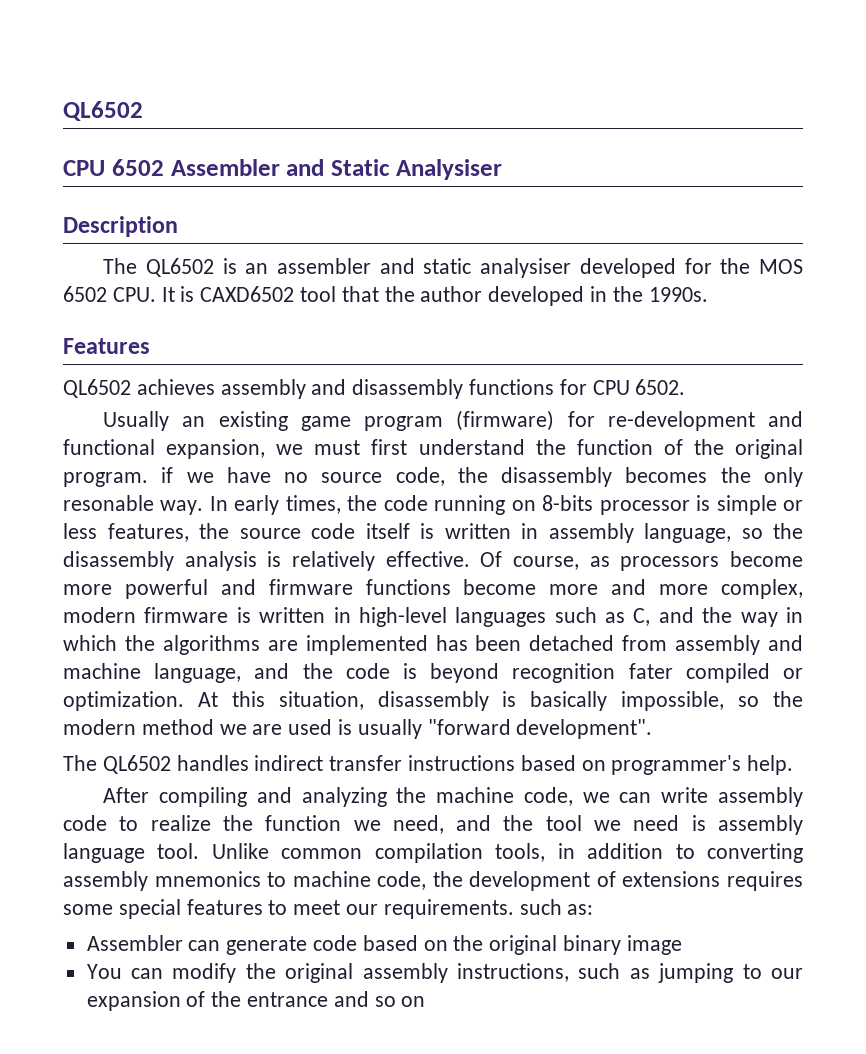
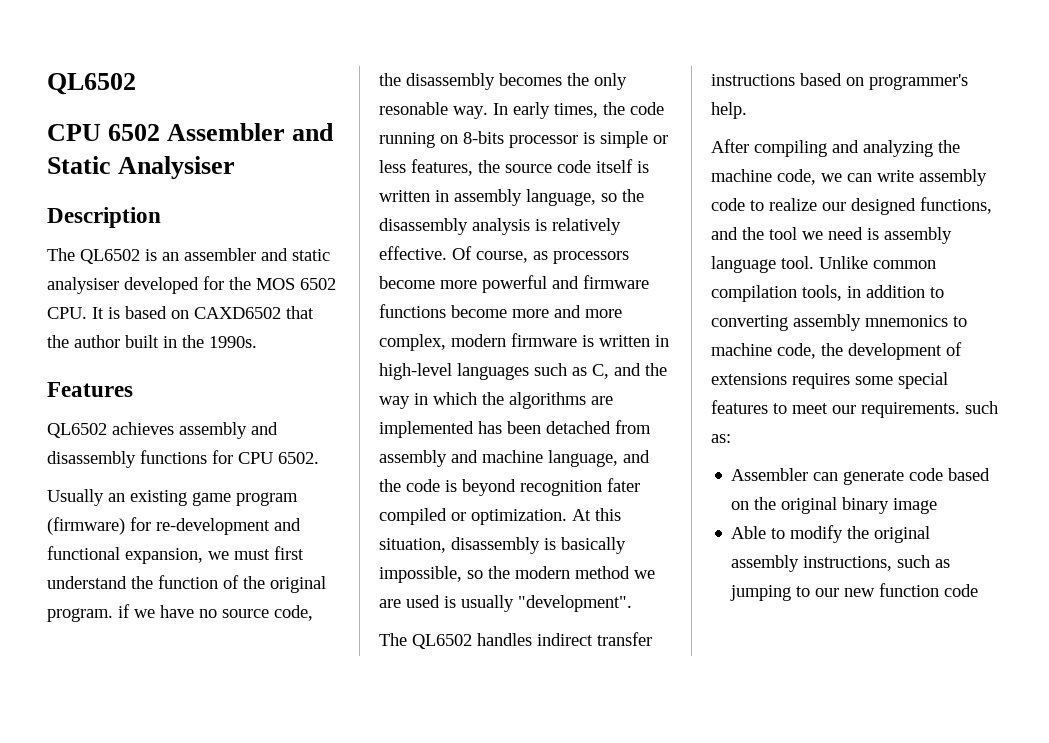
- The QL6502 is an assembler and static analysiser developed for the MOS 6502 CPU. It is CAXD6502 tool that the author developed in the 1990s.
+ The QL6502 is an assembler and static analysiser developed for the MOS 6502 CPU. It is based on CAXD6502 that the author built in the 1990s.
- At this situation, disassembly is basically impossible, so the modern method we are used is usually "forward development".
+ At this situation, disassembly is basically impossible, so the modern method we are used is usually "development".
- After compiling and analyzing the machine code, we can write assembly code to realize the function we need, and the tool we need is assembly language tool.
+ After compiling and analyzing the machine code, we can write assembly code to realize our designed functions, and the tool we need is assembly language tool.
- You can modify the original assembly instructions, such as jumping to our expansion of the entrance and so on
+ Able to modify the original assembly instructions, such as jumping to our new function code

